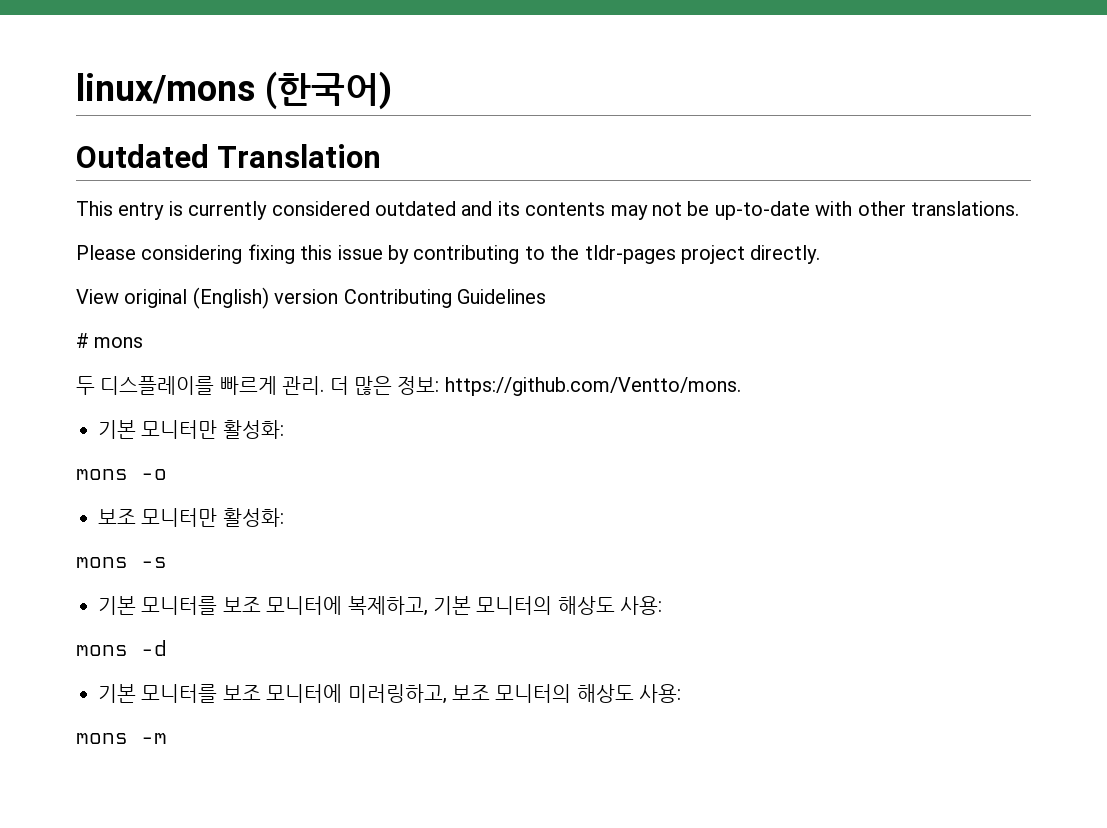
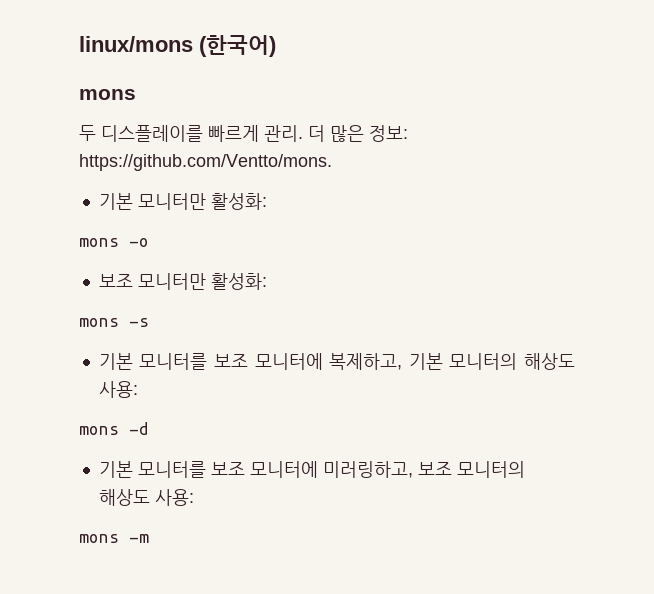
  linux/mons (한국어)
- Outdated Translation
- This entry is currently considered outdated and its contents may not be up-to-date with other translations.
- Please considering fixing this issue by contributing to the tldr-pages project directly.
- View original (English) version Contributing Guidelines
- # mons
+ mons

